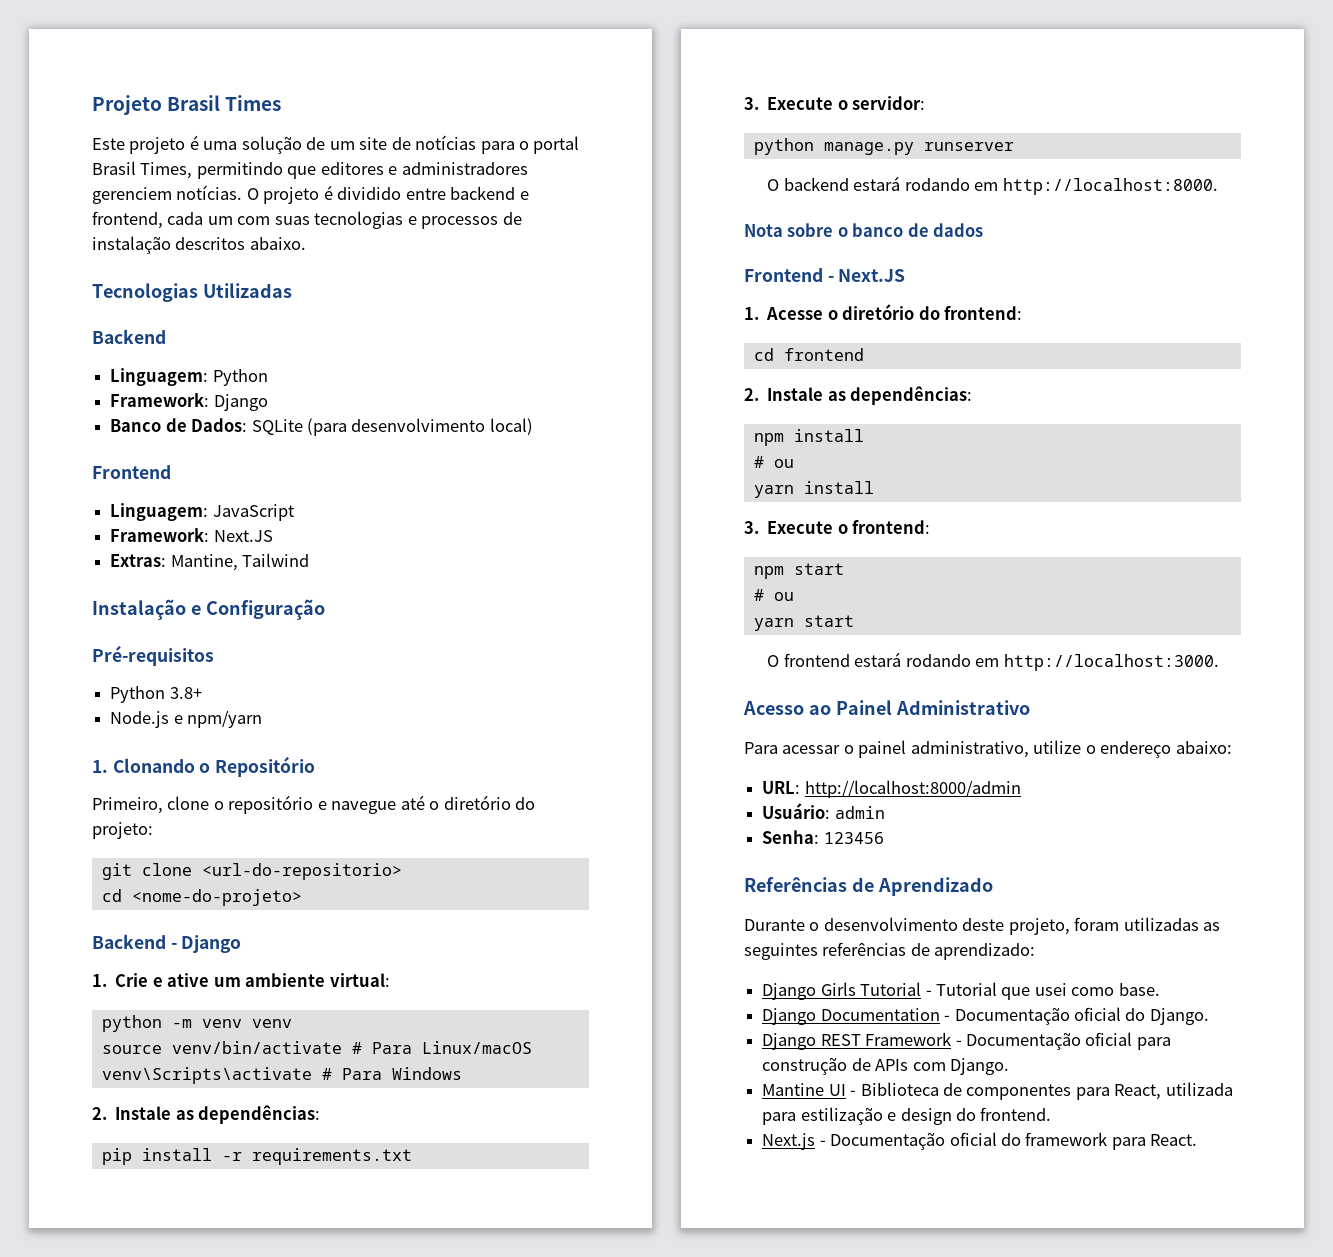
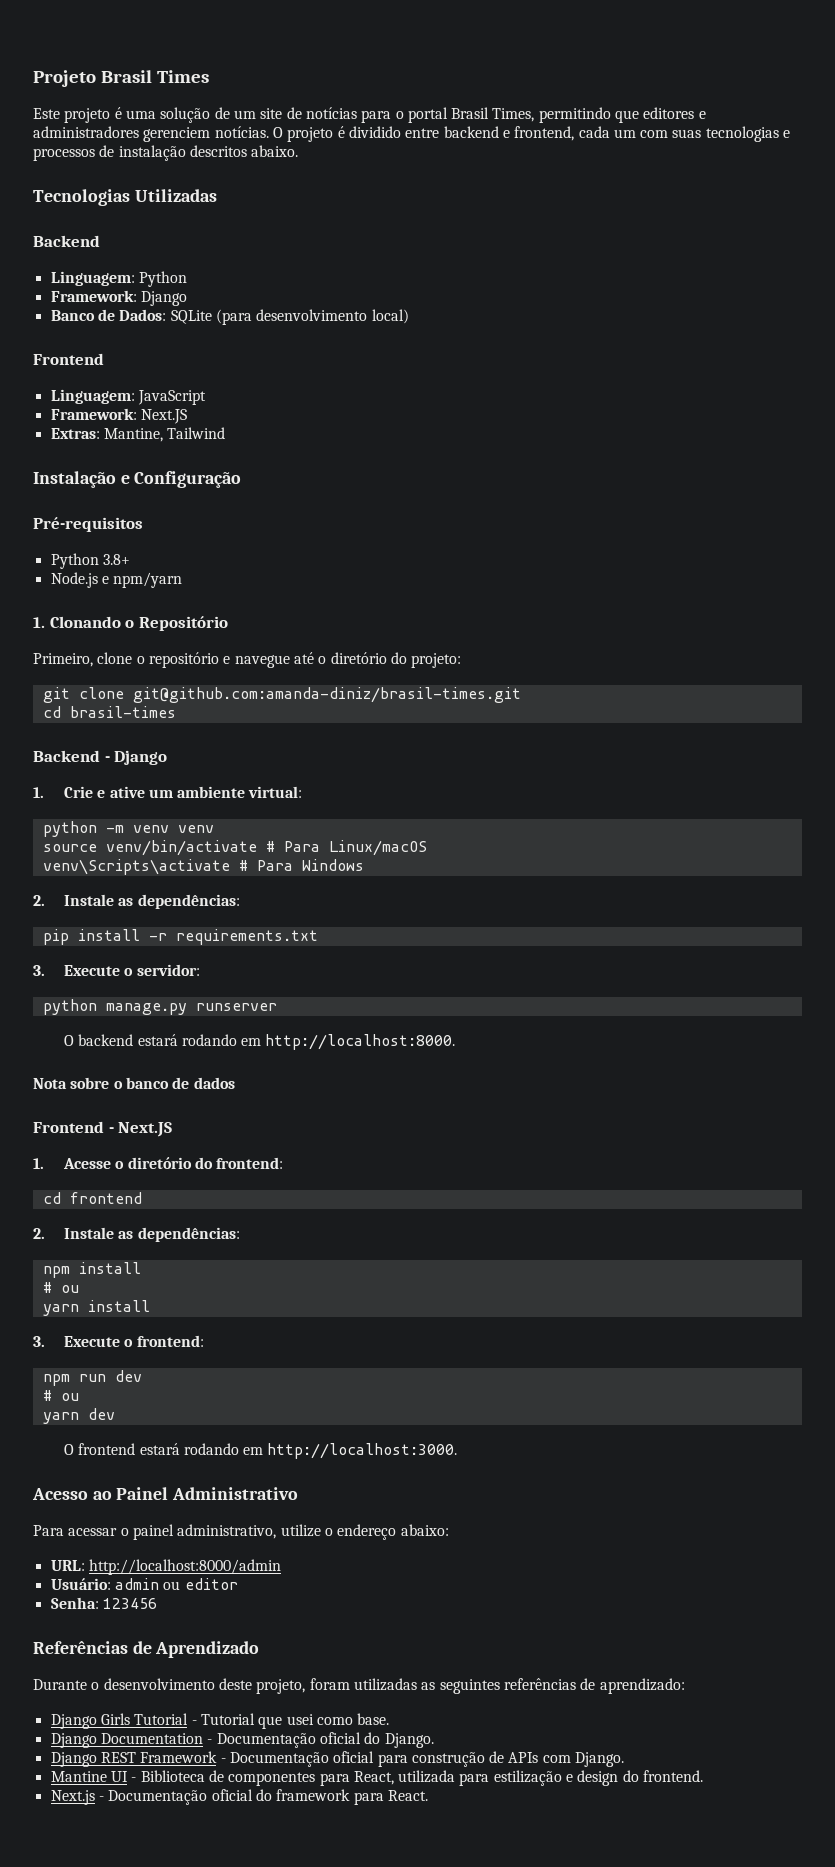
- git clone <url-do-repositorio>
- cd <nome-do-projeto>
+ git clone git@github.com:amanda-diniz/brasil-times.git
+ cd brasil-times
- npm start
+ npm run dev
  # ou
- yarn start
+ yarn dev
- Usuário: admin
+ Usuário: admin ou editor

